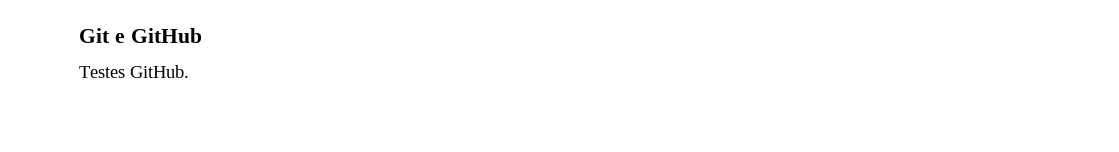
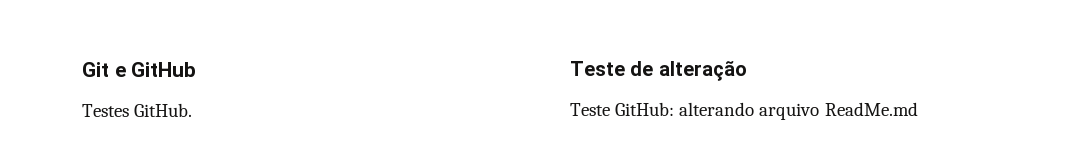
+ Teste de alteração
+ Teste GitHub: alterando arquivo ReadMe.md

